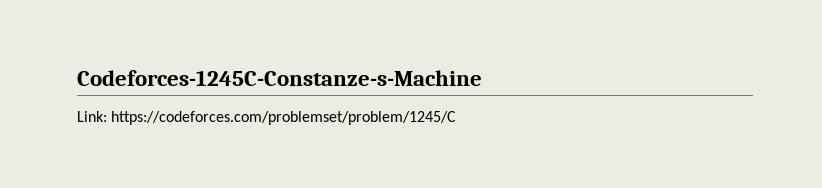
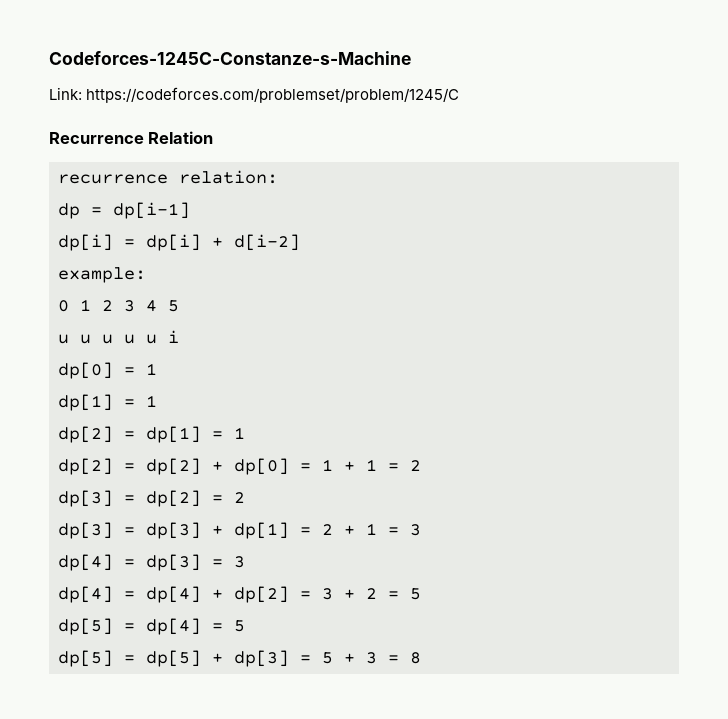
+ Recurrence Relation
+ recurrence relation:
+ dp = dp[i-1]
+ dp[i] = dp[i] + d[i-2]
+ example:
+ 0 1 2 3 4 5
+ u u u u u i
+ dp[0] = 1
+ dp[1] = 1
+ dp[2] = dp[1] = 1
+ dp[2] = dp[2] + dp[0] = 1 + 1 = 2
+ dp[3] = dp[2] = 2
+ dp[3] = dp[3] + dp[1] = 2 + 1 = 3
+ dp[4] = dp[3] = 3
+ dp[4] = dp[4] + dp[2] = 3 + 2 = 5
+ dp[5] = dp[4] = 5
+ dp[5] = dp[5] + dp[3] = 5 + 3 = 8

